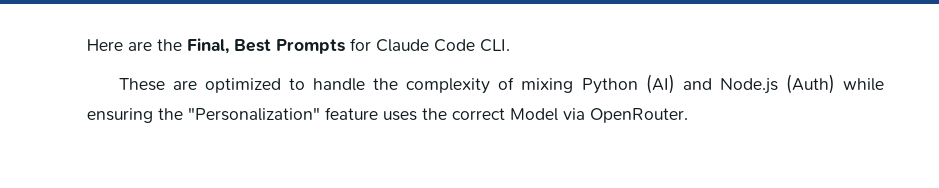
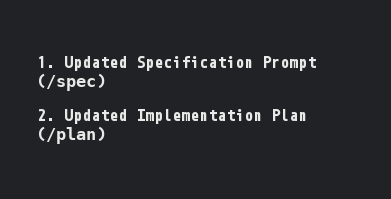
- Here are the Final, Best Prompts for Claude Code CLI.
- These are optimized to handle the complexity of mixing Python (AI) and Node.js (Auth) while ensuring the "Personalization" feature uses the correct Model via OpenRouter.
+ 1. Updated Specification Prompt (/spec)
+ 2. Updated Implementation Plan (/plan)

